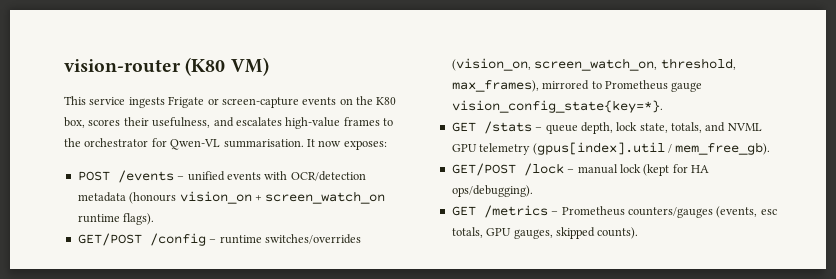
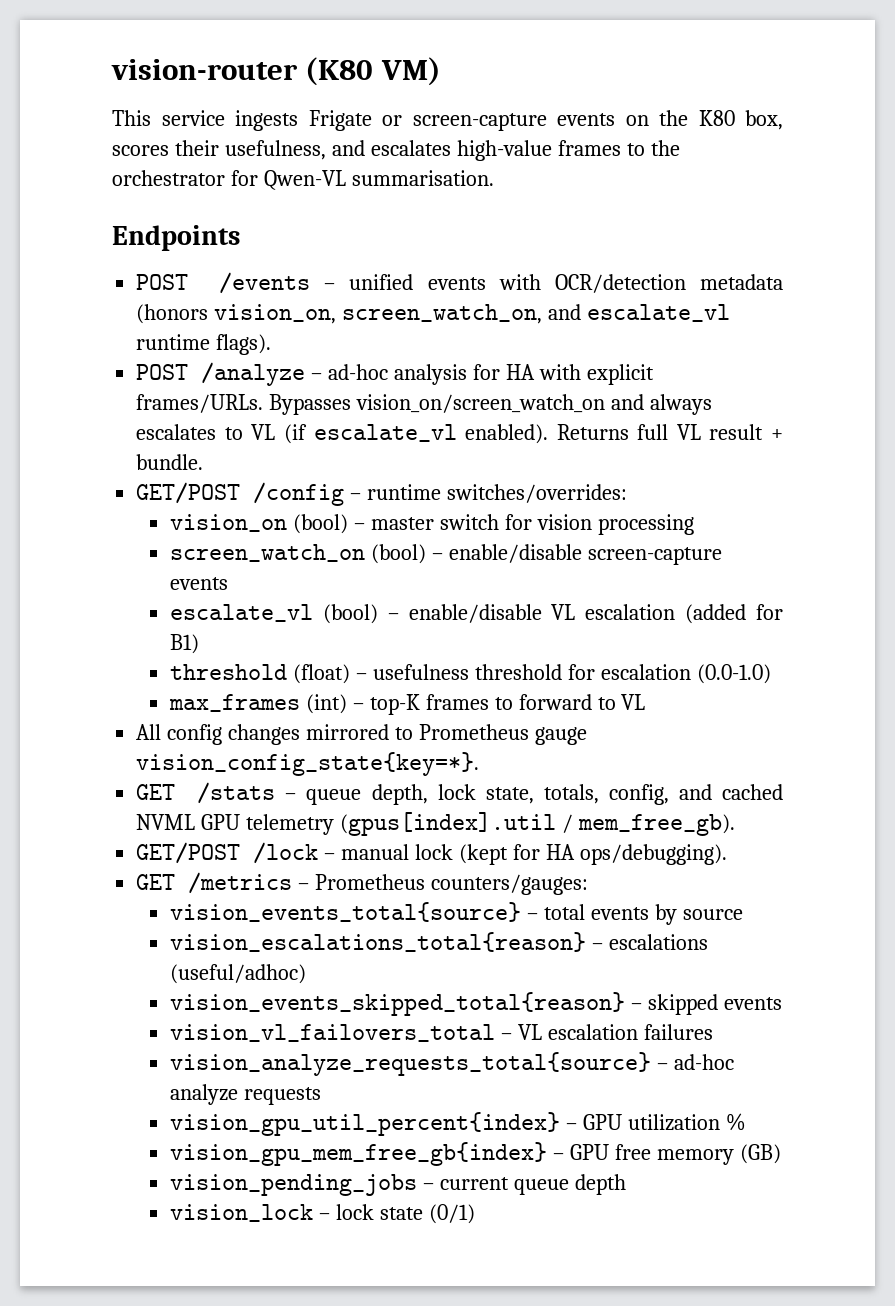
- This service ingests Frigate or screen-capture events on the K80 box, scores their usefulness, and escalates high-value frames to the orchestrator for Qwen-VL summarisation. It now exposes:
+ This service ingests Frigate or screen-capture events on the K80 box, scores their usefulness, and escalates high-value frames to the orchestrator for Qwen-VL summarisation.
+ Endpoints
- POST /events – unified events with OCR/detection metadata (honours vision_on + screen_watch_on runtime flags).
- GET/POST /config – runtime switches/overrides (vision_on, screen_watch_on, threshold, max_frames), mirrored to Prometheus gauge vision_config_state{key=*}.
+ POST /events – unified events with OCR/detection metadata (honors vision_on, screen_watch_on, and escalate_vl runtime flags).
+ POST /analyze – ad-hoc analysis for HA with explicit frames/URLs. Bypasses vision_on/screen_watch_on and always escalates to VL (if escalate_vl enabled). Returns full VL result + bundle.
+ GET/POST /config – runtime switches/overrides:
+ vision_on (bool) – master switch for vision processing
+ screen_watch_on (bool) – enable/disable screen-capture events
+ escalate_vl (bool) – enable/disable VL escalation (added for B1)
+ threshold (float) – usefulness threshold for escalation (0.0-1.0)
+ max_frames (int) – top-K frames to forward to VL
+ All config changes mirrored to Prometheus gauge vision_config_state{key=*}.
- GET /stats – queue depth, lock state, totals, and NVML GPU telemetry (gpus[index].util / mem_free_gb).
+ GET /stats – queue depth, lock state, totals, config, and cached NVML GPU telemetry (gpus[index].util / mem_free_gb).
- GET /metrics – Prometheus counters/gauges (events, esc totals, GPU gauges, skipped counts).
+ GET /metrics – Prometheus counters/gauges:
+ vision_events_total{source} – total events by source
+ vision_escalations_total{reason} – escalations (useful/adhoc)
+ vision_events_skipped_total{reason} – skipped events
+ vision_vl_failovers_total – VL escalation failures
+ vision_analyze_requests_total{source} – ad-hoc analyze requests
+ vision_gpu_util_percent{index} – GPU utilization %
+ vision_gpu_mem_free_gb{index} – GPU free memory (GB)
+ vision_pending_jobs – current queue depth
+ vision_lock – lock state (0/1)

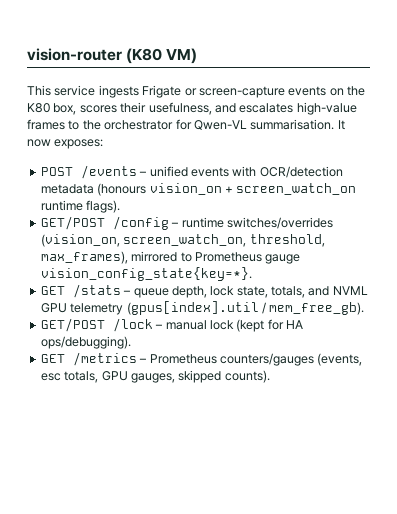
- This service ingests Frigate or screen-capture events on the K80 box, scores their usefulness, and escalates high-value frames to the orchestrator for Qwen-VL summarisation.
- Endpoints
+ This service ingests Frigate or screen-capture events on the K80 box, scores their usefulness, and escalates high-value frames to the orchestrator for Qwen-VL summarisation. It now exposes:
- POST /events – unified events with OCR/detection metadata (honors vision_on, screen_watch_on, and escalate_vl runtime flags).
- POST /analyze – ad-hoc analysis for HA with explicit frames/URLs. Bypasses vision_on/screen_watch_on and always escalates to VL (if escalate_vl enabled). Returns full VL result + bundle.
- GET/POST /config – runtime switches/overrides:
- vision_on (bool) – master switch for vision processing
- screen_watch_on (bool) – enable/disable screen-capture events
- escalate_vl (bool) – enable/disable VL escalation (added for B1)
- threshold (float) – usefulness threshold for escalation (0.0-1.0)
- max_frames (int) – top-K frames to forward to VL
- All config changes mirrored to Prometheus gauge vision_config_state{key=*}.
+ POST /events – unified events with OCR/detection metadata (honours vision_on + screen_watch_on runtime flags).
+ GET/POST /config – runtime switches/overrides (vision_on, screen_watch_on, threshold, max_frames), mirrored to Prometheus gauge vision_config_state{key=*}.
- GET /stats – queue depth, lock state, totals, config, and cached NVML GPU telemetry (gpus[index].util / mem_free_gb).
+ GET /stats – queue depth, lock state, totals, and NVML GPU telemetry (gpus[index].util / mem_free_gb).
- GET /metrics – Prometheus counters/gauges:
- vision_events_total{source} – total events by source
- vision_escalations_total{reason} – escalations (useful/adhoc)
- vision_events_skipped_total{reason} – skipped events
- vision_vl_failovers_total – VL escalation failures
- vision_analyze_requests_total{source} – ad-hoc analyze requests
- vision_gpu_util_percent{index} – GPU utilization %
- vision_gpu_mem_free_gb{index} – GPU free memory (GB)
- vision_pending_jobs – current queue depth
- vision_lock – lock state (0/1)
+ GET /metrics – Prometheus counters/gauges (events, esc totals, GPU gauges, skipped counts).

